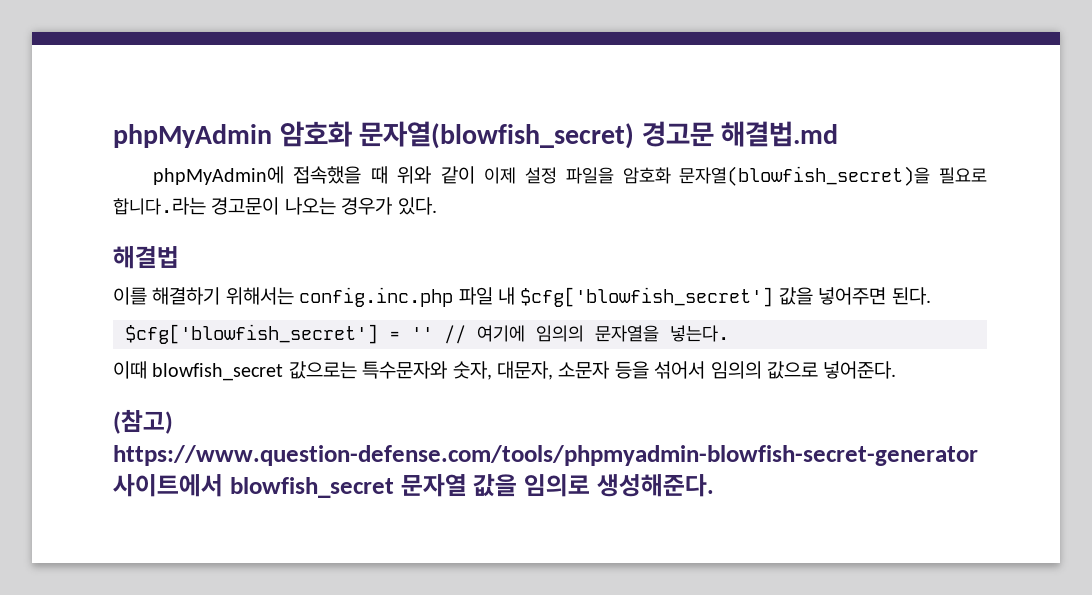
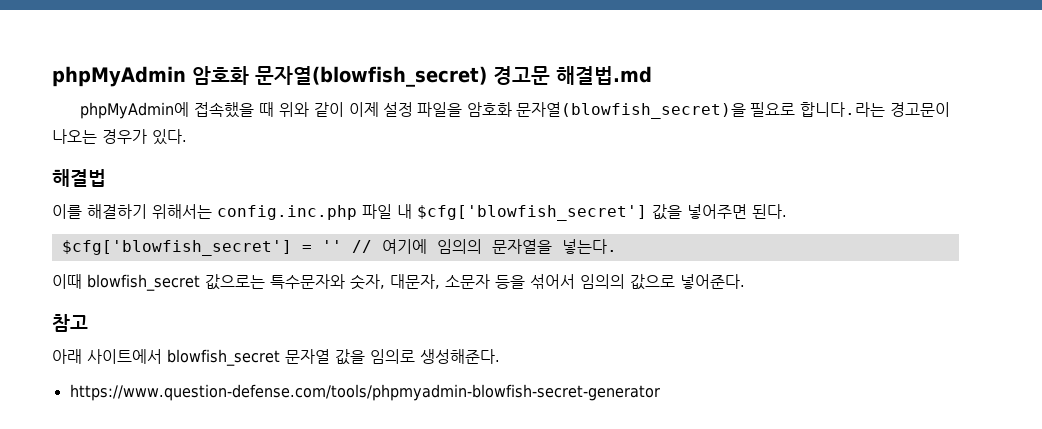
- (참고) https://www.question-defense.com/tools/phpmyadmin-blowfish-secret-generator 사이트에서 blowfish_secret 문자열 값을 임의로 생성해준다.
+ 참고
+ 아래 사이트에서 blowfish_secret 문자열 값을 임의로 생성해준다.
+ https://www.question-defense.com/tools/phpmyadmin-blowfish-secret-generator

